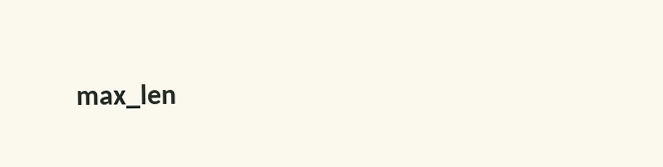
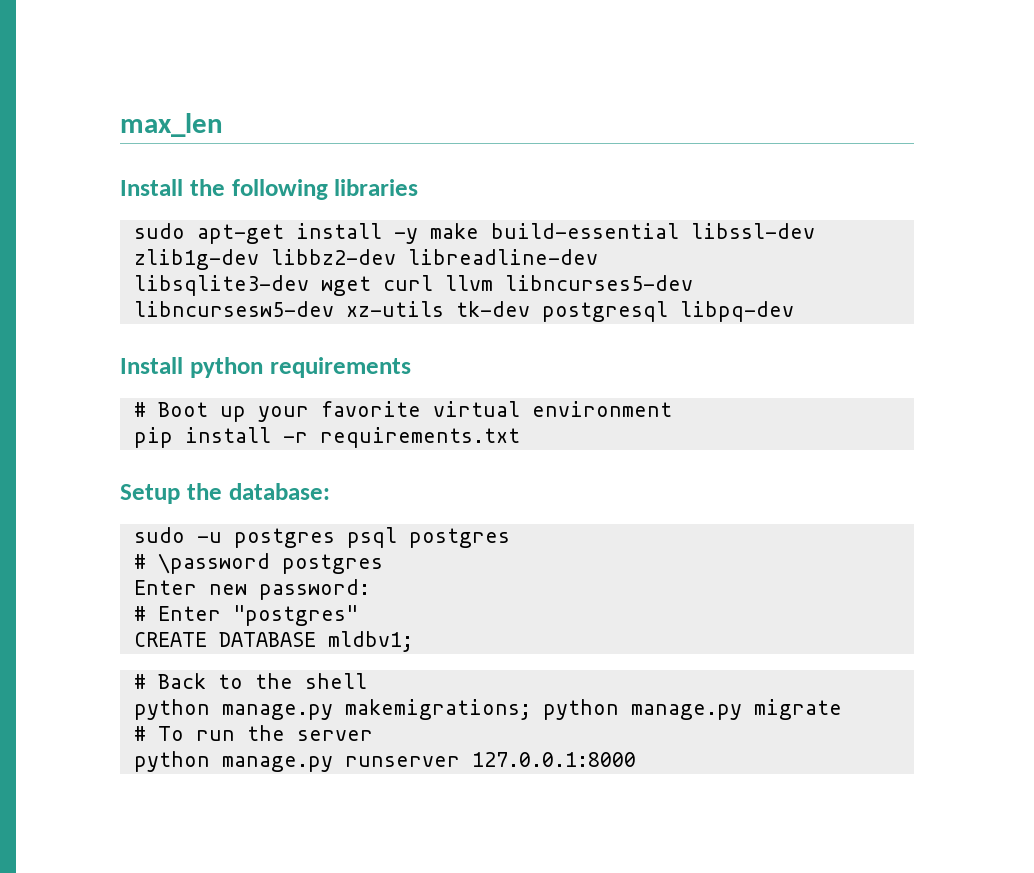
+ Install the following libraries
+ sudo apt-get install -y make build-essential libssl-dev zlib1g-dev libbz2-dev libreadline-dev
+ libsqlite3-dev wget curl llvm libncurses5-dev libncursesw5-dev xz-utils tk-dev postgresql libpq-dev
+ Install python requirements
+ # Boot up your favorite virtual environment
+ pip install -r requirements.txt
+ Setup the database:
+ sudo -u postgres psql postgres
+ # \password postgres
+ Enter new password:
+ # Enter "postgres"
+ CREATE DATABASE mldbv1;
+ # Back to the shell
+ python manage.py makemigrations; python manage.py migrate
+ # To run the server
+ python manage.py runserver 127.0.0.1:8000

